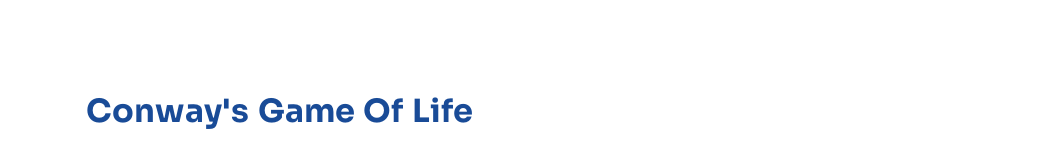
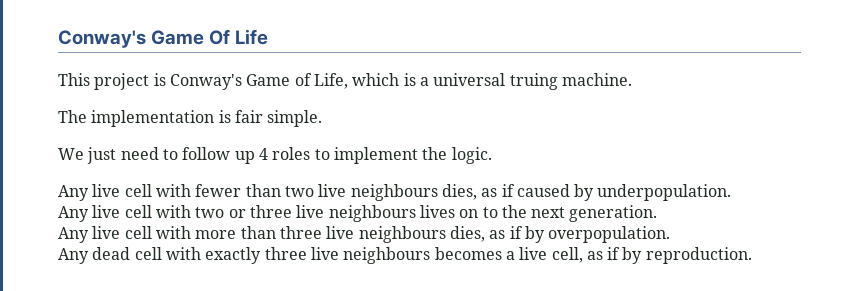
+ This project is Conway's Game of Life, which is a universal truing machine.
+ The implementation is fair simple.
+ We just need to follow up 4 roles to implement the logic.
+ Any live cell with fewer than two live neighbours dies, as if caused by underpopulation.
+ Any live cell with two or three live neighbours lives on to the next generation.
+ Any live cell with more than three live neighbours dies, as if by overpopulation.
+ Any dead cell with exactly three live neighbours becomes a live cell, as if by reproduction.

